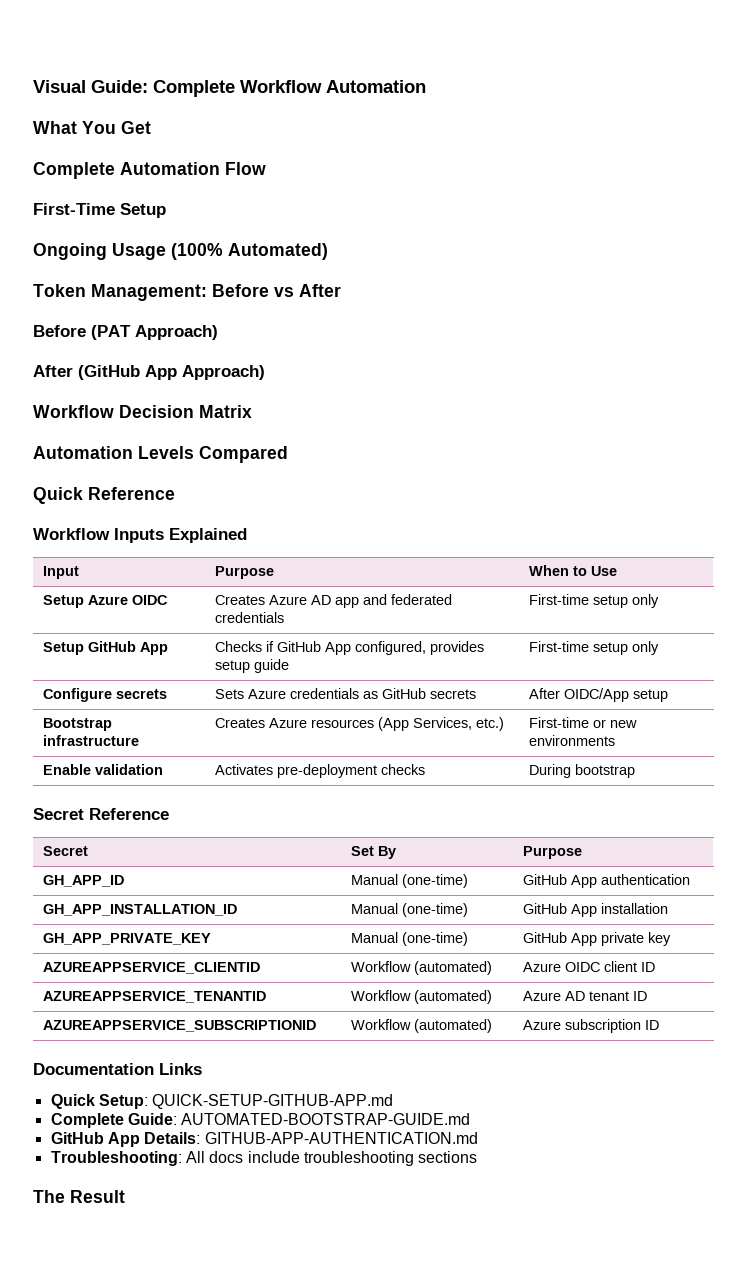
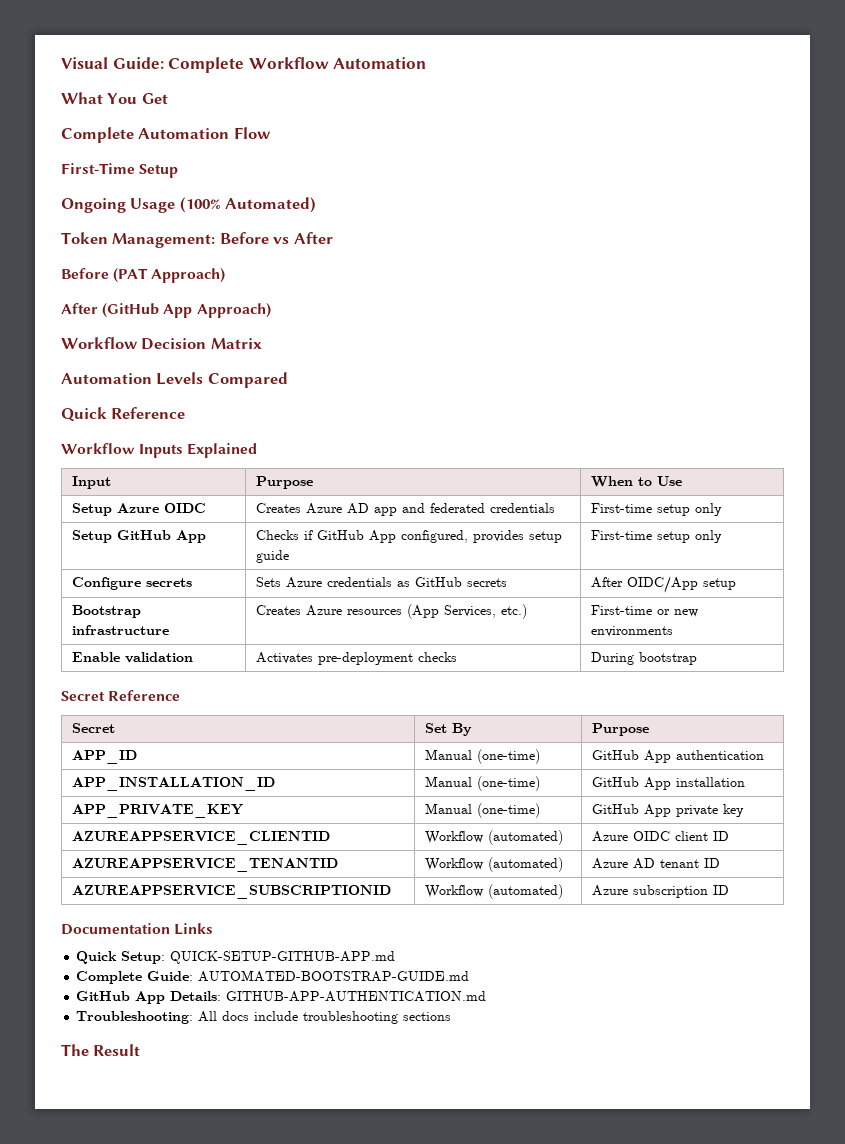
- GH_APP_ID | Manual (one-time) | GitHub App authentication
+ APP_ID | Manual (one-time) | GitHub App authentication
- GH_APP_INSTALLATION_ID | Manual (one-time) | GitHub App installation
+ APP_INSTALLATION_ID | Manual (one-time) | GitHub App installation
- GH_APP_PRIVATE_KEY | Manual (one-time) | GitHub App private key
+ APP_PRIVATE_KEY | Manual (one-time) | GitHub App private key

